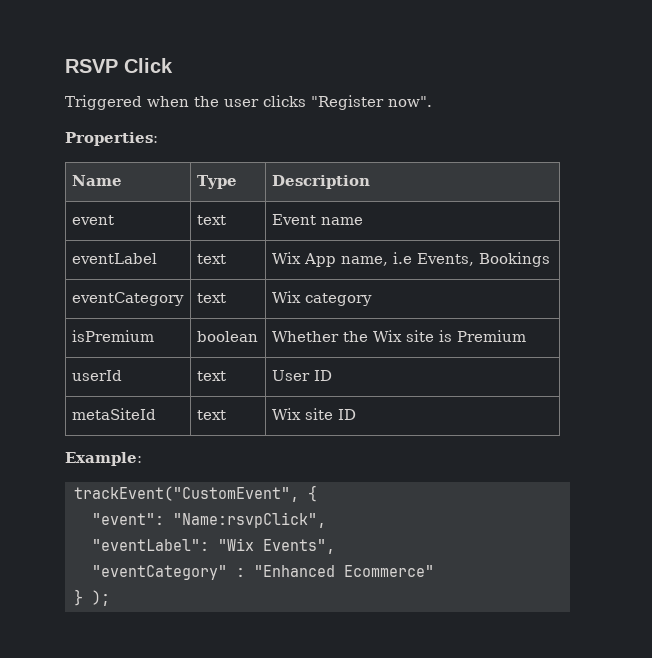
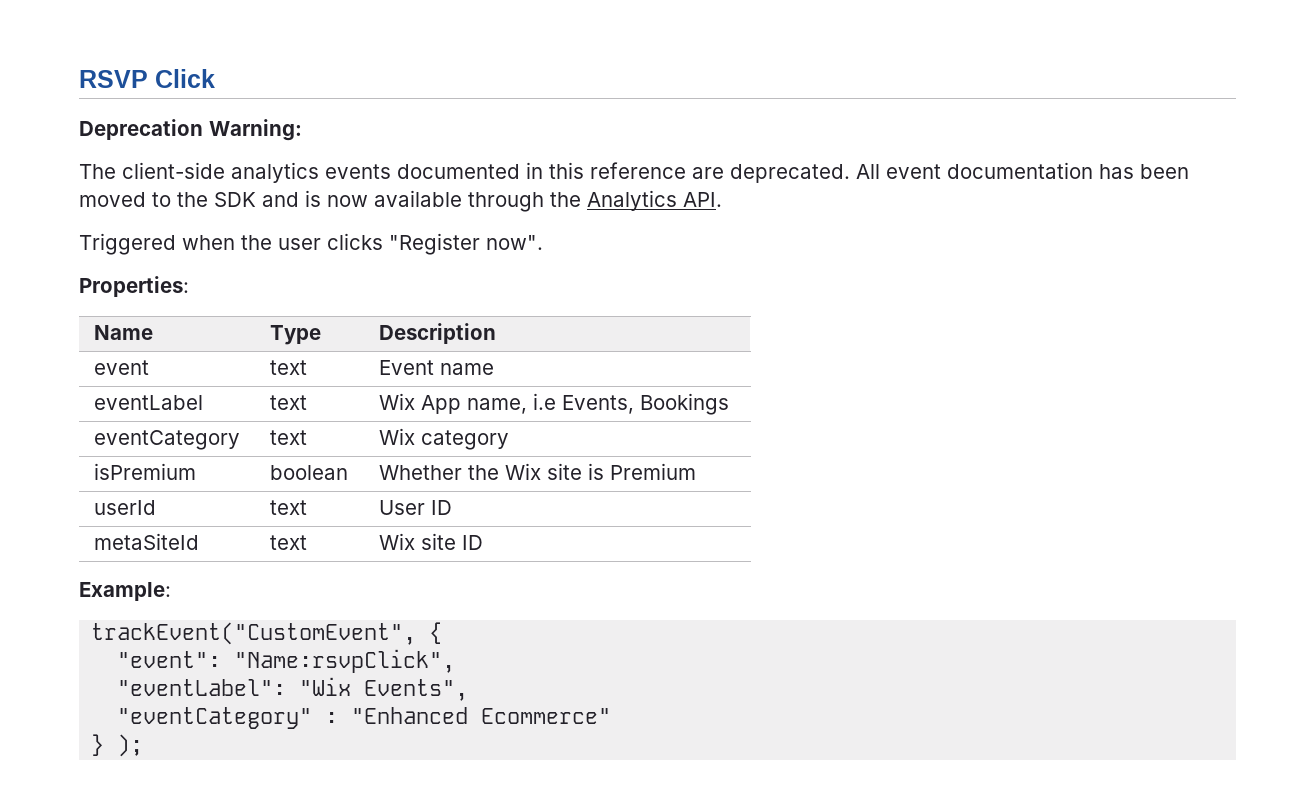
+ Deprecation Warning:
+ The client-side analytics events documented in this reference are deprecated. All event documentation has been moved to the SDK and is now available through the Analytics API.

